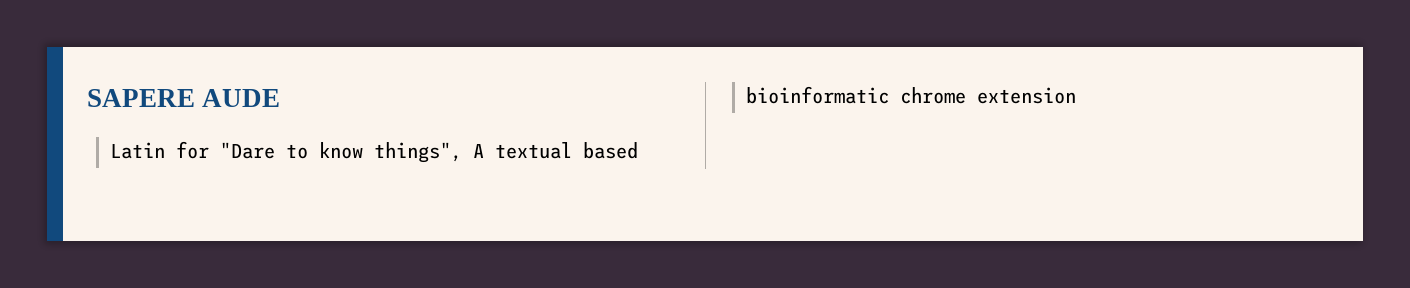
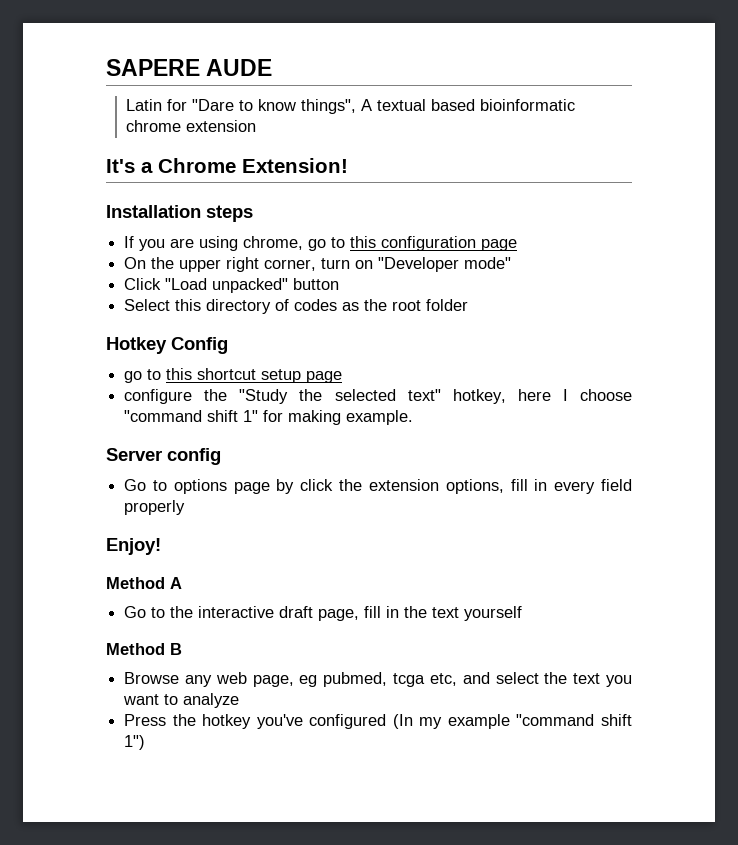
+ It's a Chrome Extension!
+ Installation steps
+ If you are using chrome, go to this configuration page
+ On the upper right corner, turn on "Developer mode"
+ Click "Load unpacked" button
+ Select this directory of codes as the root folder
+ Hotkey Config
+ go to this shortcut setup page
+ configure the "Study the selected text" hotkey, here I choose "command shift 1" for making example.
+ Server config
+ Go to options page by click the extension options, fill in every field properly
+ Enjoy!
+ Method A
+ Go to the interactive draft page, fill in the text yourself
+ Method B
+ Browse any web page, eg pubmed, tcga etc, and select the text you want to analyze
+ Press the hotkey you've configured (In my example "command shift 1")

